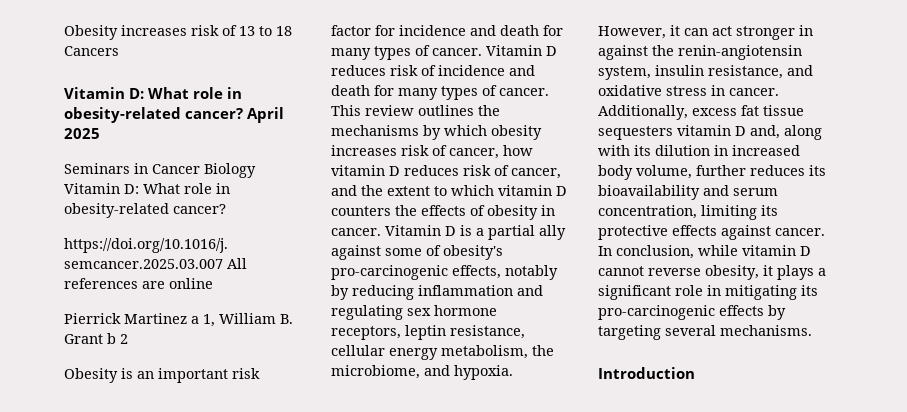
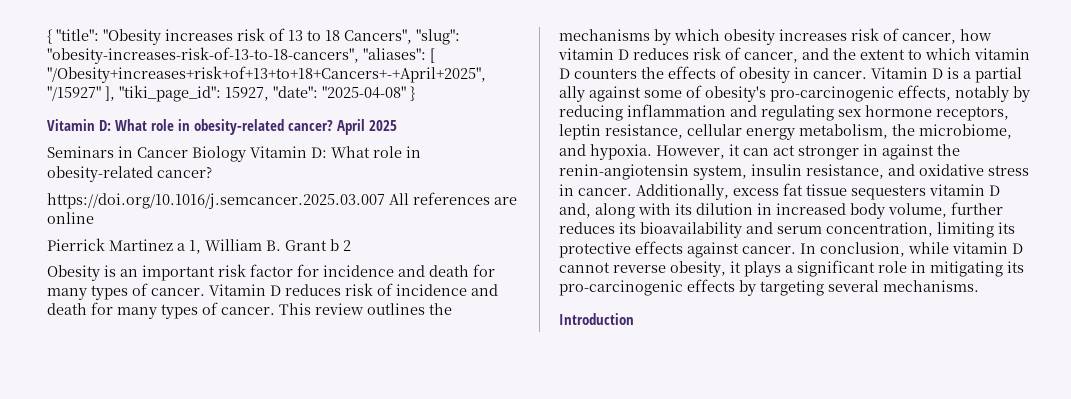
- Obesity increases risk of 13 to 18 Cancers
+ { "title": "Obesity increases risk of 13 to 18 Cancers", "slug": "obesity-increases-risk-of-13-to-18-cancers", "aliases": [ "/Obesity+increases+risk+of+13+to+18+Cancers+-+April+2025", "/15927" ], "tiki_page_id": 15927, "date": "2025-04-08" }

